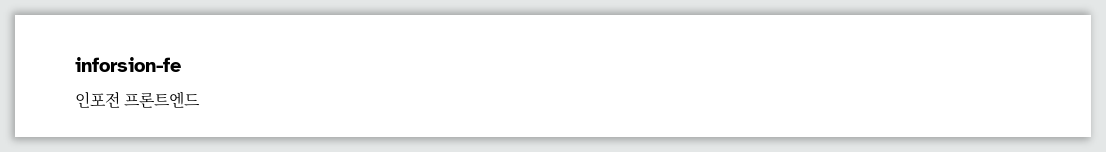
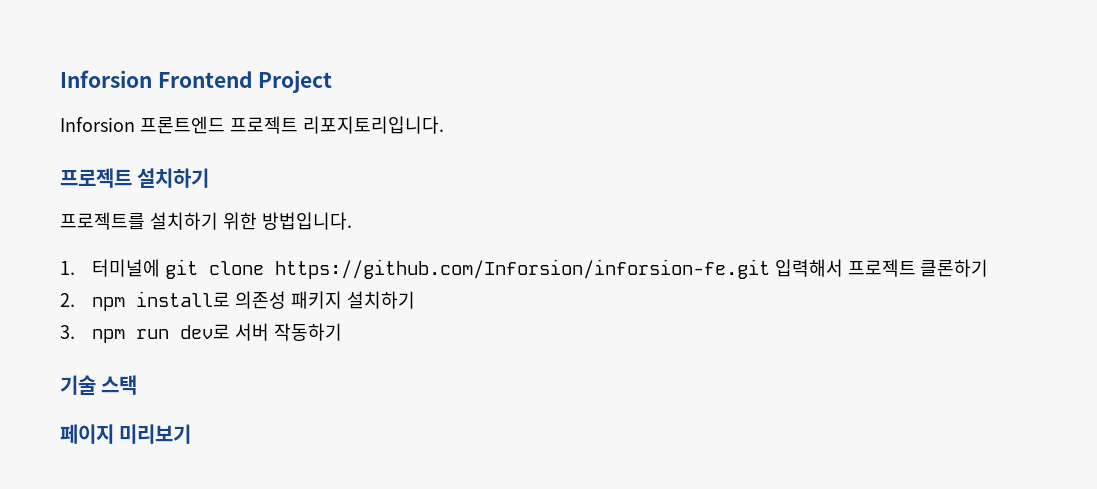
- inforsion-fe
- 인포전 프론트엔드
+ Inforsion Frontend Project
+ Inforsion 프론트엔드 프로젝트 리포지토리입니다.
+ 프로젝트 설치하기
+ 프로젝트를 설치하기 위한 방법입니다.
+ 1. 터미널에 git clone https://github.com/Inforsion/inforsion-fe.git 입력해서 프로젝트 클론하기
+ 2. npm install로 의존성 패키지 설치하기
+ 3. npm run dev로 서버 작동하기
+ 기술 스택
+ 페이지 미리보기

